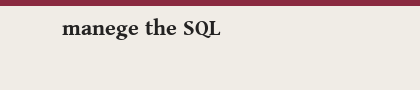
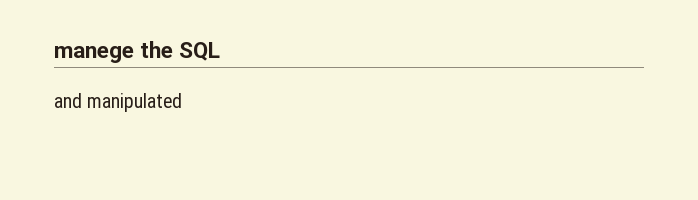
+ and manipulated

